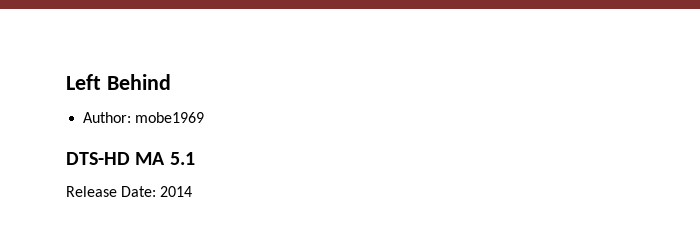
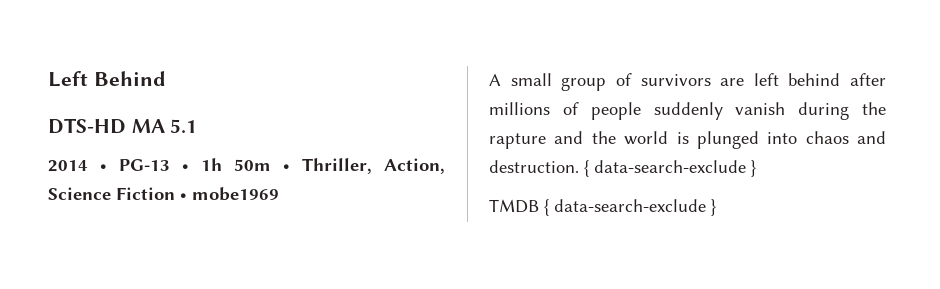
- Author: mobe1969
- Release Date: 2014
+ 2014 • PG-13 • 1h 50m • Thriller, Action, Science Fiction • mobe1969
+ A small group of survivors are left behind after millions of people suddenly vanish during the rapture and the world is plunged into chaos and destruction. { data-search-exclude }
+ TMDB { data-search-exclude }

